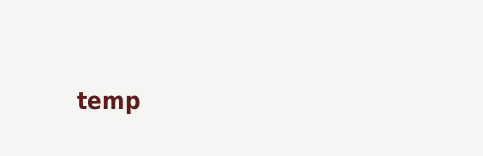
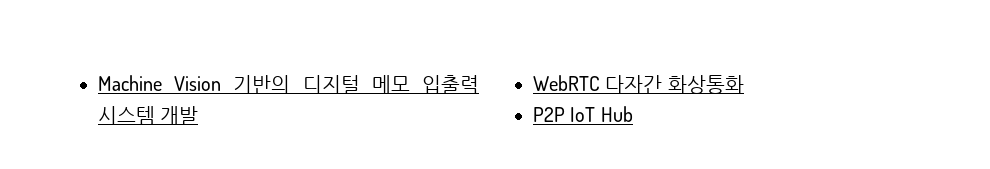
- temp
+ Machine Vision 기반의 디지털 메모 입출력 시스템 개발
+ WebRTC 다자간 화상통화
+ P2P IoT Hub

